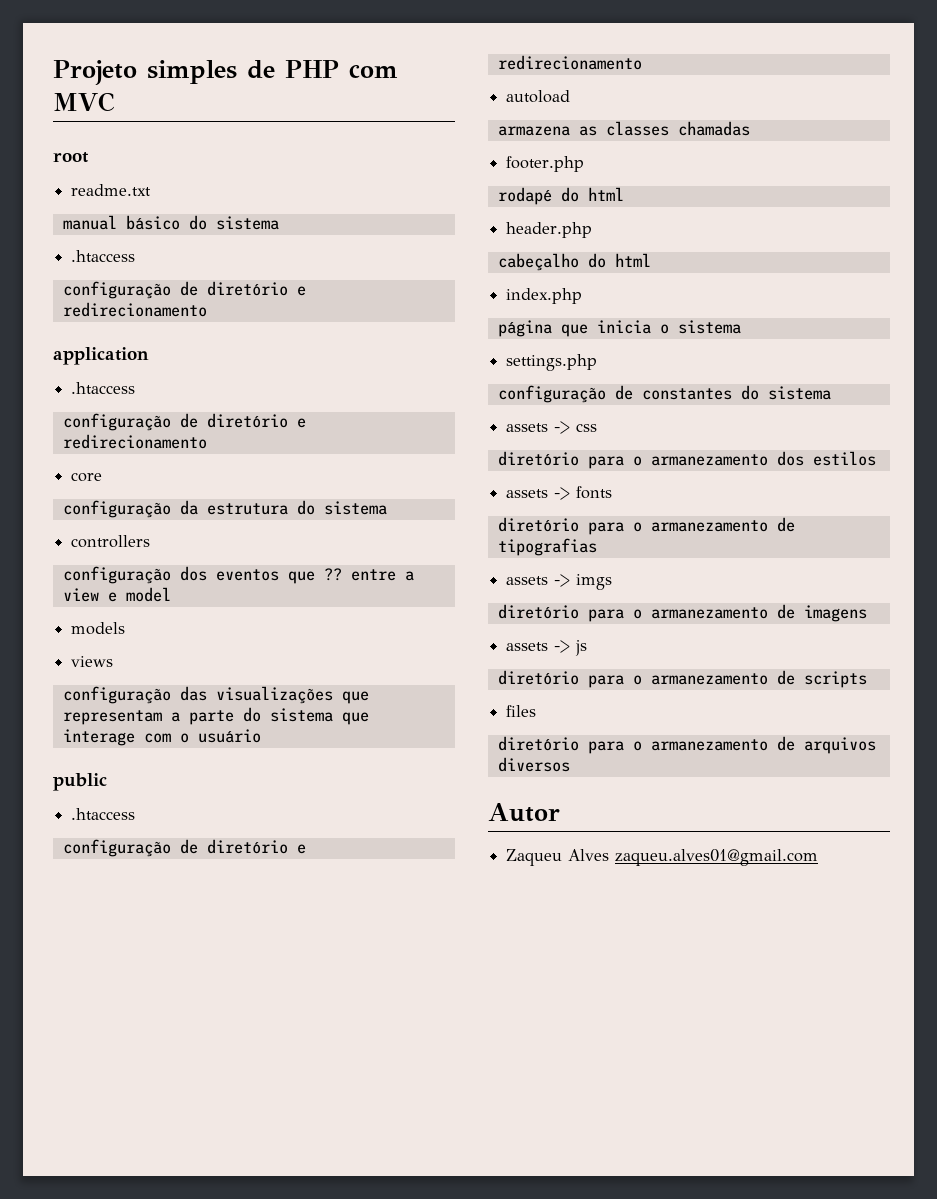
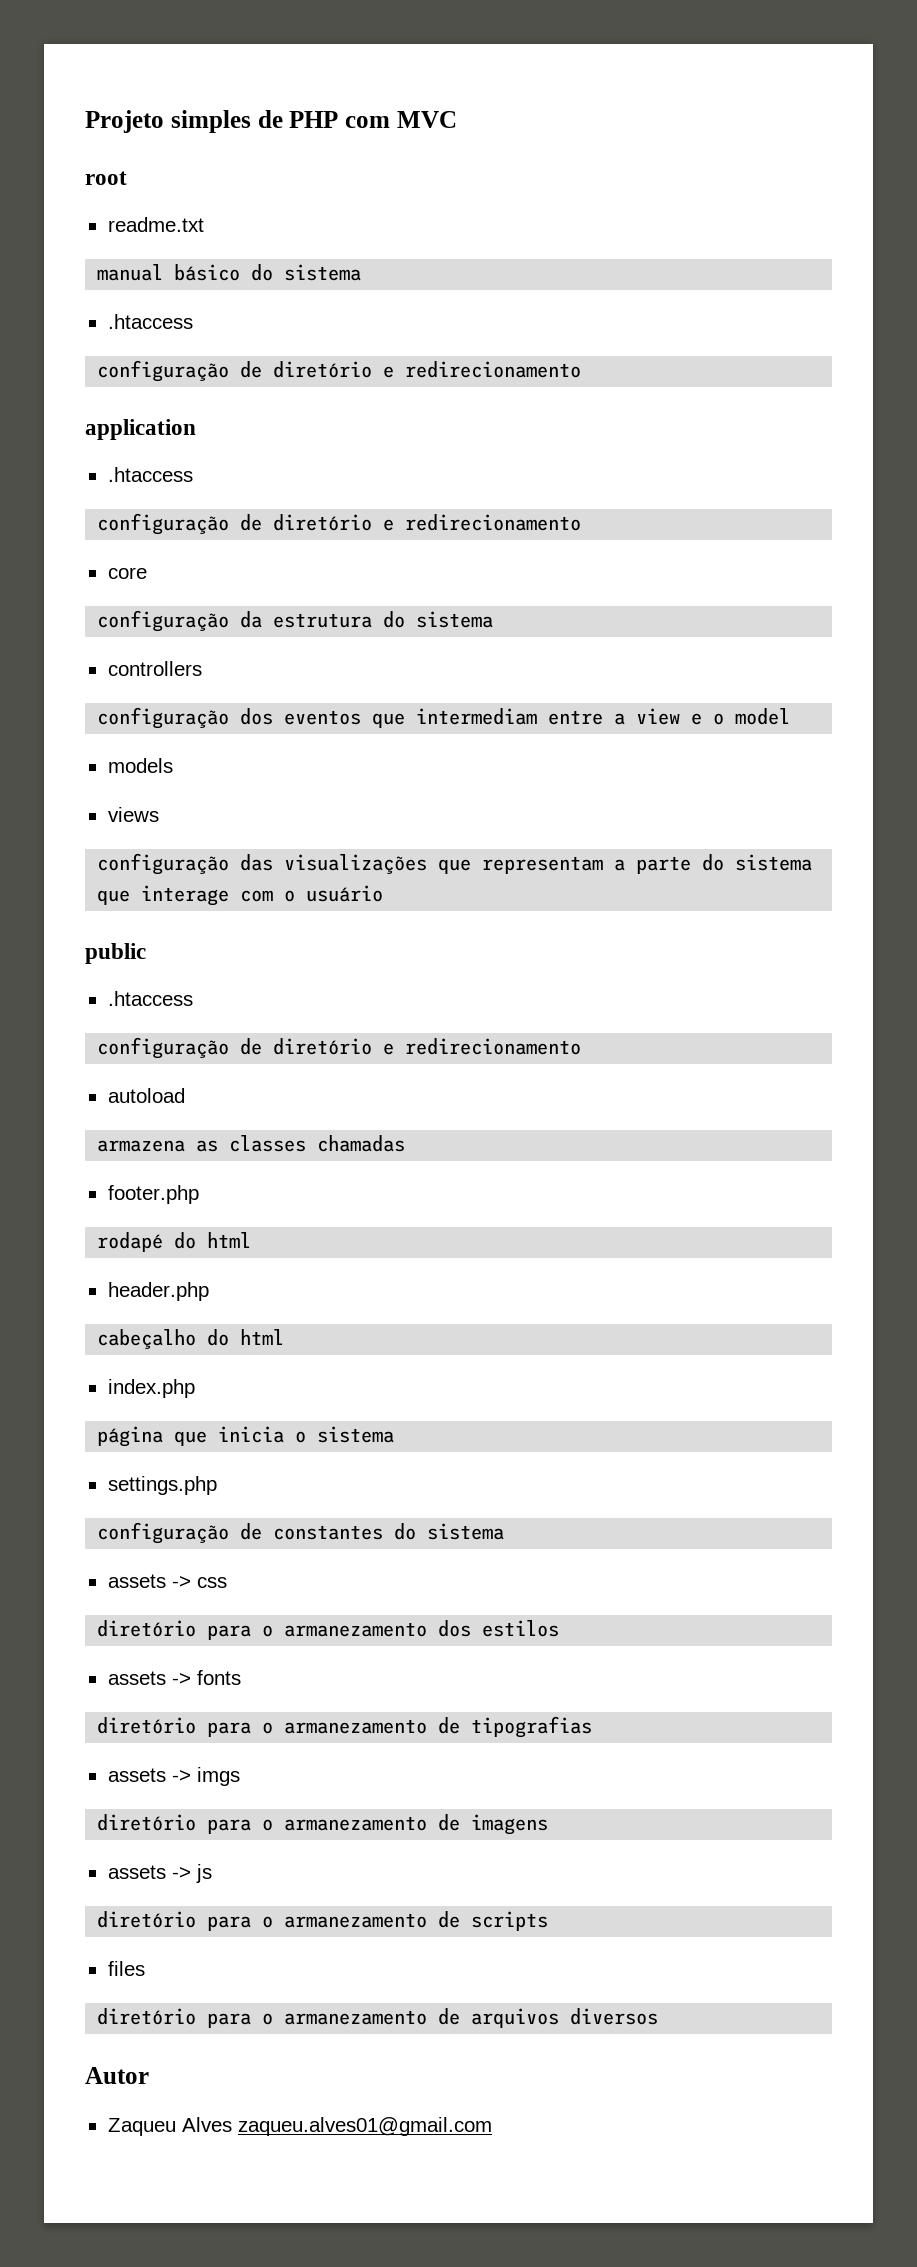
- configuração dos eventos que ?? entre a view e model
+ configuração dos eventos que intermediam entre a view e o model

